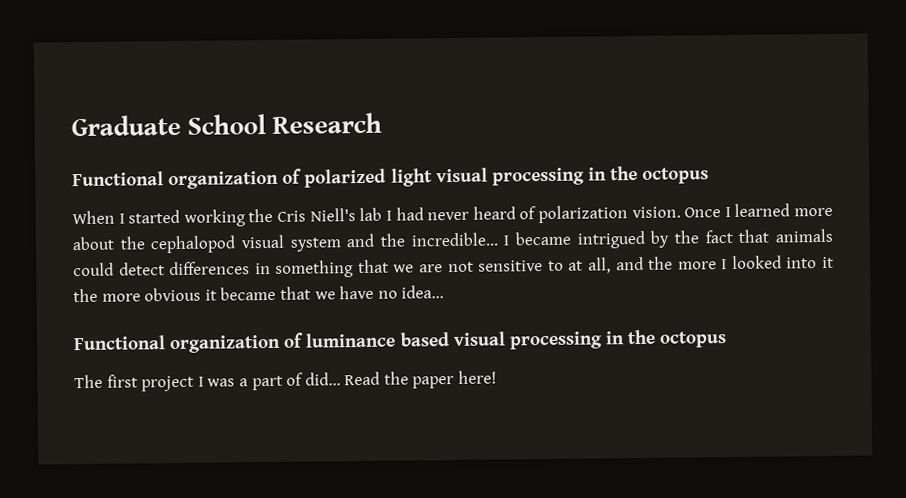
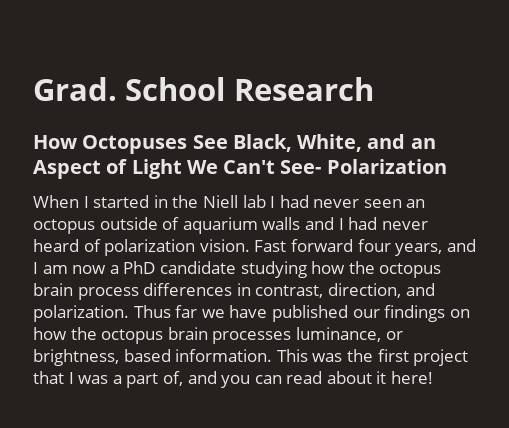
- Graduate School Research
+ Grad. School Research
- Functional organization of polarized light visual processing in the octopus
- When I started working the Cris Niell's lab I had never heard of polarization vision. Once I learned more about the cephalopod visual system and the incredible... I became intrigued by the fact that animals could detect differences in something that we are not sensitive to at all, and the more I looked into it the more obvious it became that we have no idea...
- Functional organization of luminance based visual processing in the octopus
- The first project I was a part of did... Read the paper here!
+ How Octopuses See Black, White, and an Aspect of Light We Can't See- Polarization
+ When I started in the Niell lab I had never seen an octopus outside of aquarium walls and I had never heard of polarization vision. Fast forward four years, and I am now a PhD candidate studying how the octopus brain process differences in contrast, direction, and polarization. Thus far we have published our findings on how the octopus brain processes luminance, or brightness, based information. This was the first project that I was a part of, and you can read about it here!

